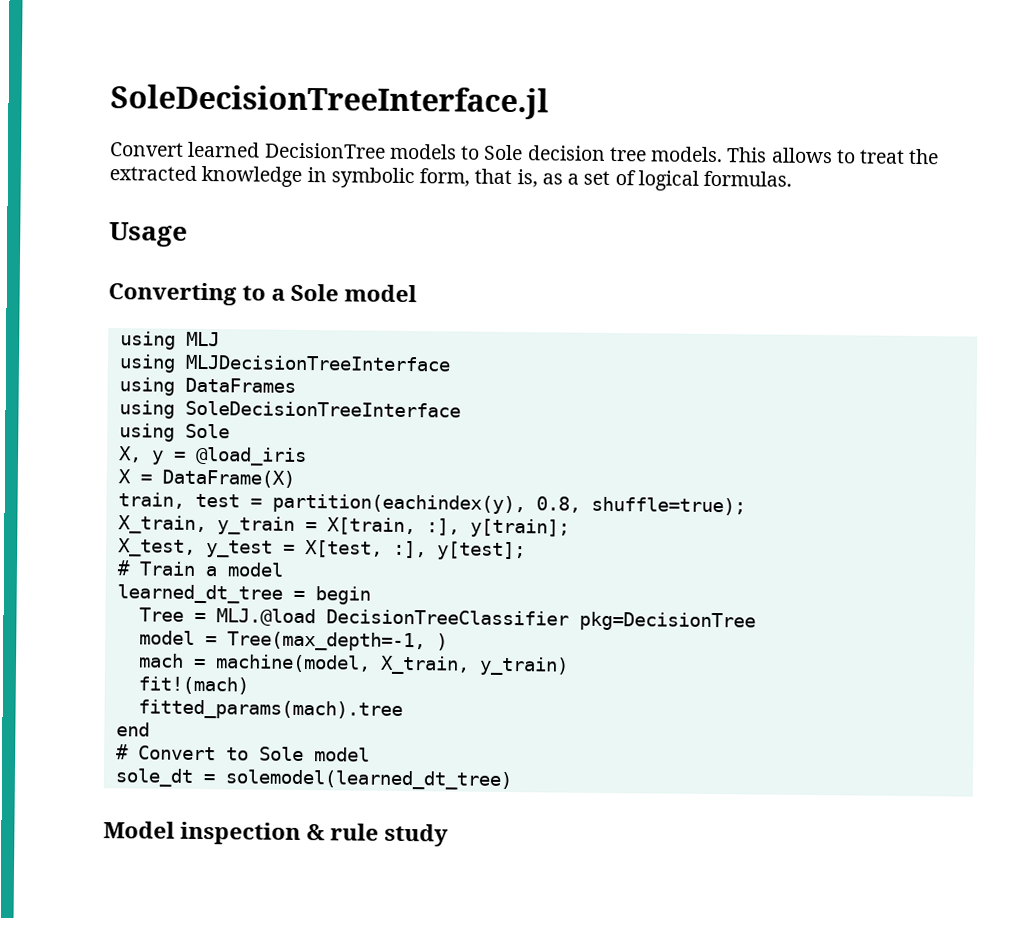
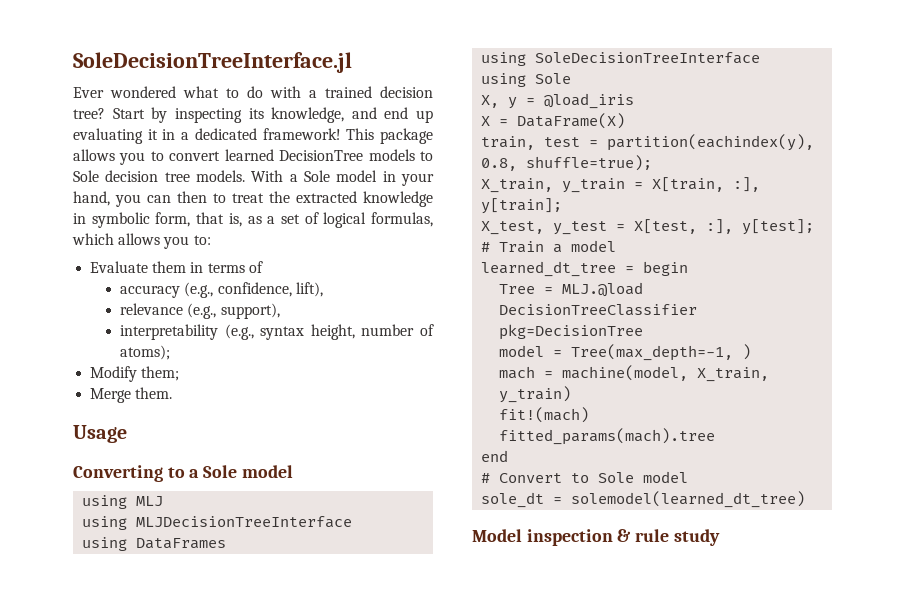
- Convert learned DecisionTree models to Sole decision tree models.
+ Ever wondered what to do with a trained decision tree? Start by inspecting its knowledge, and end up evaluating it in a dedicated framework! This package allows you to convert learned DecisionTree models to Sole decision tree models.
- This allows to treat the extracted knowledge in symbolic form, that is, as a set of logical formulas.
+ With a Sole model in your hand, you can then to treat the extracted knowledge in symbolic form, that is, as a set of logical formulas, which allows you to:
+ Evaluate them in terms of
+ accuracy (e.g., confidence, lift),
+ relevance (e.g., support),
+ interpretability (e.g., syntax height, number of atoms);
+ Modify them;
+ Merge them.

